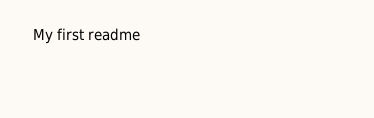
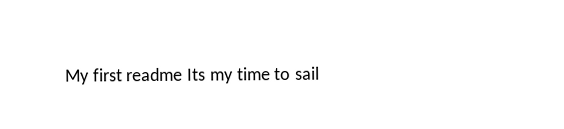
- My first readme
+ My first readme Its my time to sail

